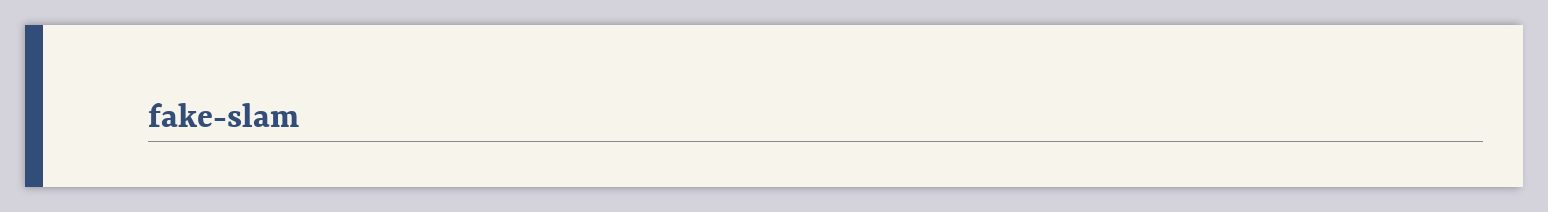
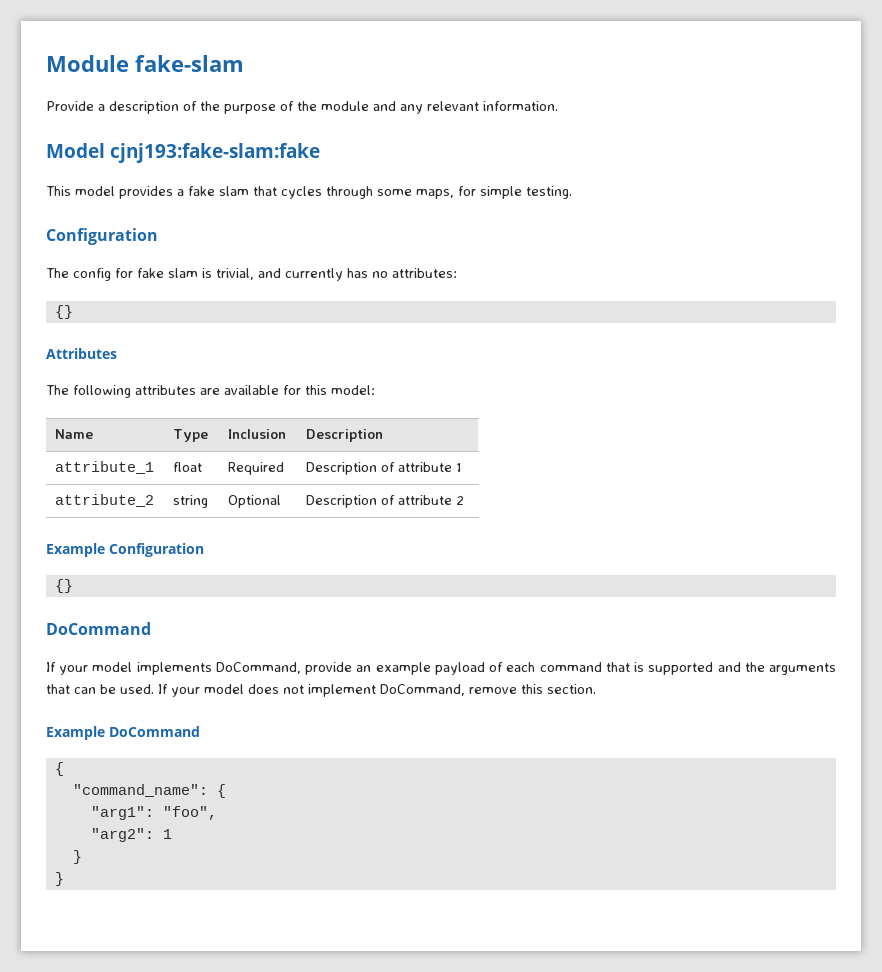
- fake-slam
+ Module fake-slam
+ Provide a description of the purpose of the module and any relevant information.
+ Model cjnj193:fake-slam:fake
+ This model provides a fake slam that cycles through some maps, for simple testing.
+ Configuration
+ The config for fake slam is trivial, and currently has no attributes:
+ {}
+ Attributes
+ The following attributes are available for this model:
+ Name | Type | Inclusion | Description
+ attribute_1 | float | Required | Description of attribute 1
+ attribute_2 | string | Optional | Description of attribute 2
+ Example Configuration
+ {}
+ DoCommand
+ If your model implements DoCommand, provide an example payload of each command that is supported and the arguments that can be used. If your model does not implement DoCommand, remove this section.
+ Example DoCommand
+ {
+ "command_name": {
+ "arg1": "foo",
+ "arg2": 1
+ }
+ }

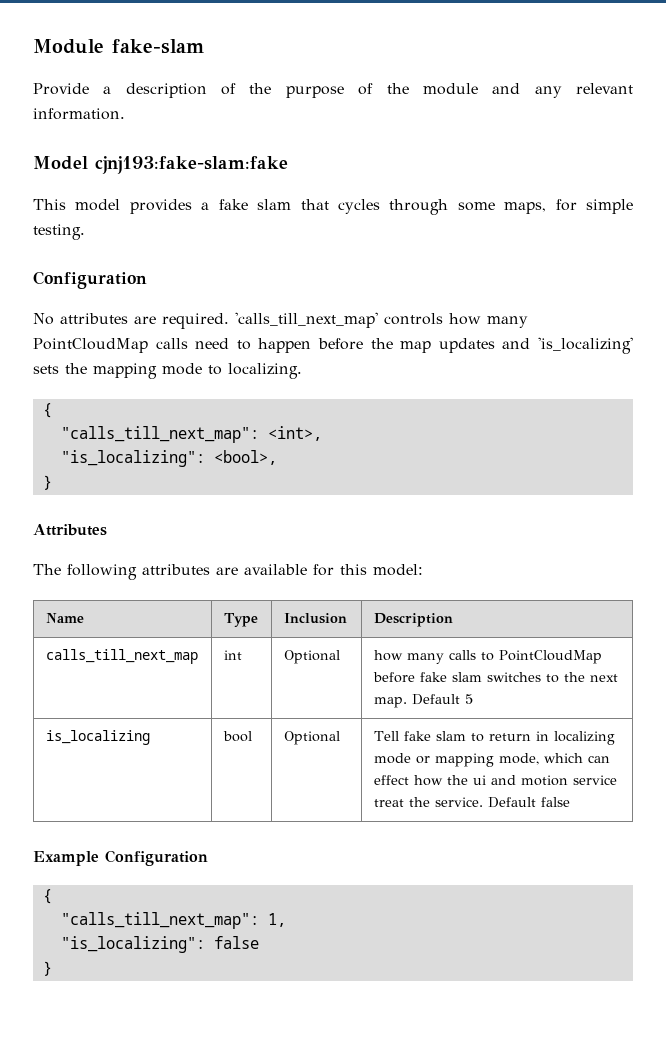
- The config for fake slam is trivial, and currently has no attributes:
- {}
+ No attributes are required. 'calls_till_next_map' controls how many PointCloudMap calls need to happen before the map updates and 'is_localizing' sets the mapping mode to localizing.
+ {
+ "calls_till_next_map": <int>,
+ "is_localizing": <bool>,
+ }
- attribute_1 | float | Required | Description of attribute 1
- attribute_2 | string | Optional | Description of attribute 2
+ calls_till_next_map | int | Optional | how many calls to PointCloudMap before fake slam switches to the next map. Default 5
+ is_localizing | bool | Optional | Tell fake slam to return in localizing mode or mapping mode, which can effect how the ui and motion service treat the service. Default false
  Example Configuration
- {}
- DoCommand
- If your model implements DoCommand, provide an example payload of each command that is supported and the arguments that can be used. If your model does not implement DoCommand, remove this section.
- Example DoCommand
  {
- "command_name": {
- "arg1": "foo",
- "arg2": 1
- }
+ "calls_till_next_map": 1,
+ "is_localizing": false

